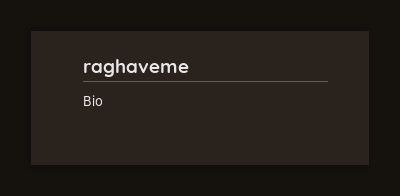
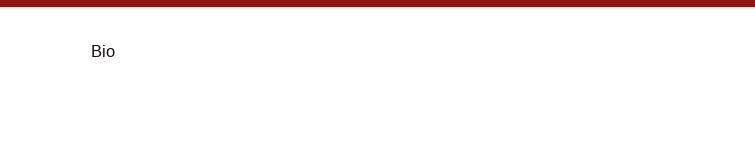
- raghaveme

